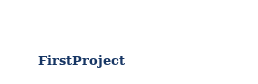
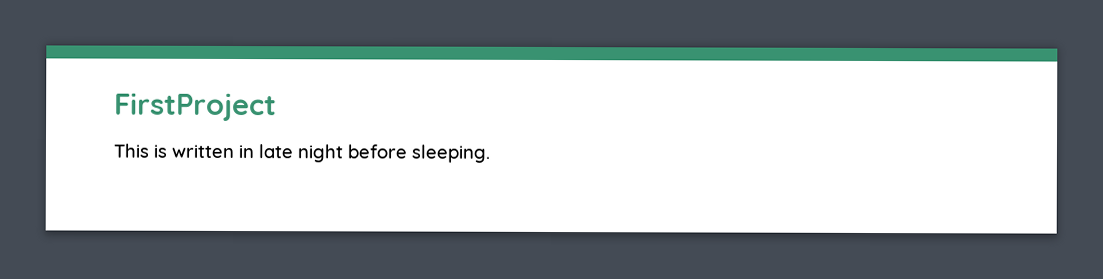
+ This is written in late night before sleeping.

